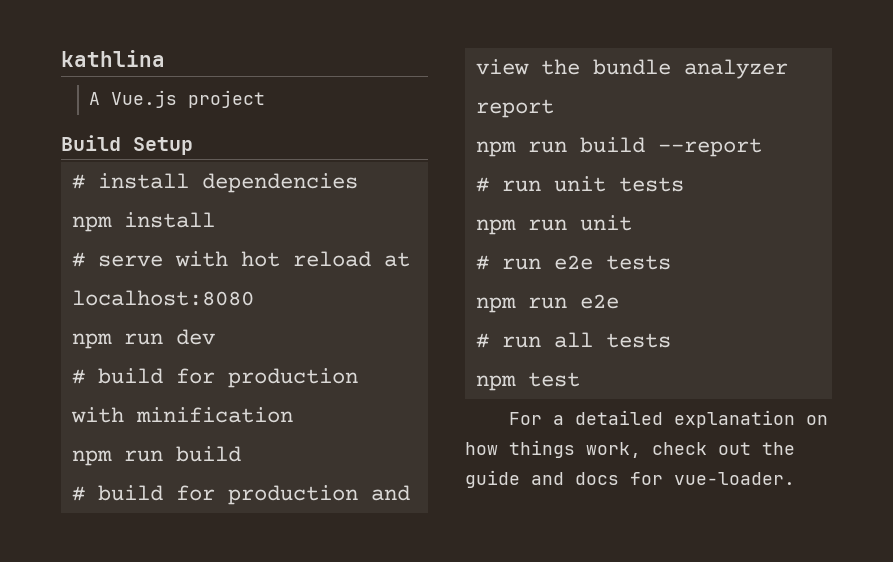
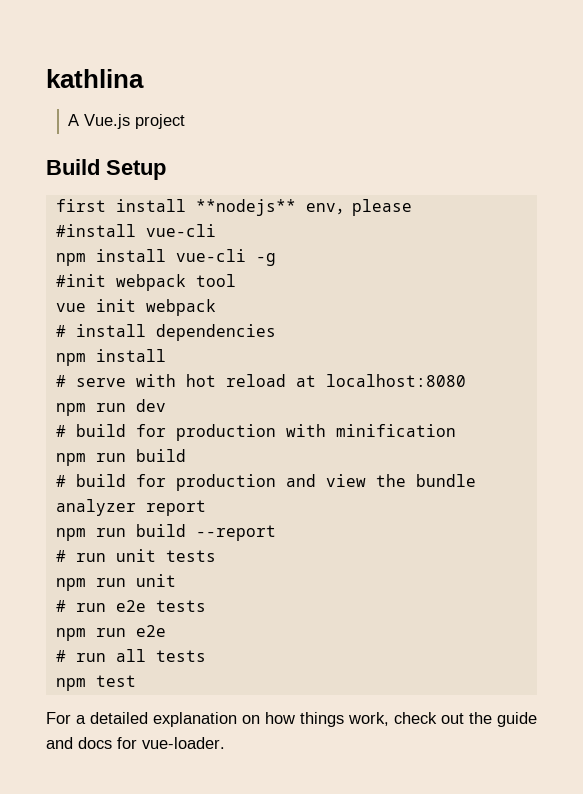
+ first install **nodejs** env，please
+ #install vue-cli
+ npm install vue-cli -g
+ #init webpack tool
+ vue init webpack

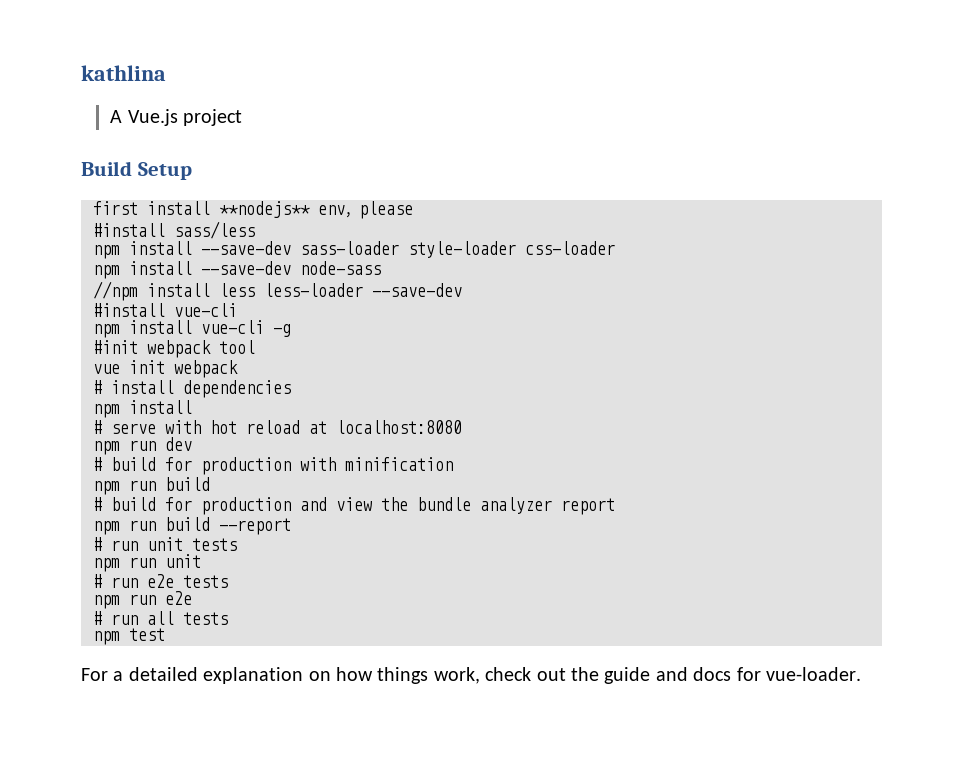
+ #install sass/less
+ npm install --save-dev sass-loader style-loader css-loader
+ npm install --save-dev node-sass
+ //npm install less less-loader --save-dev

